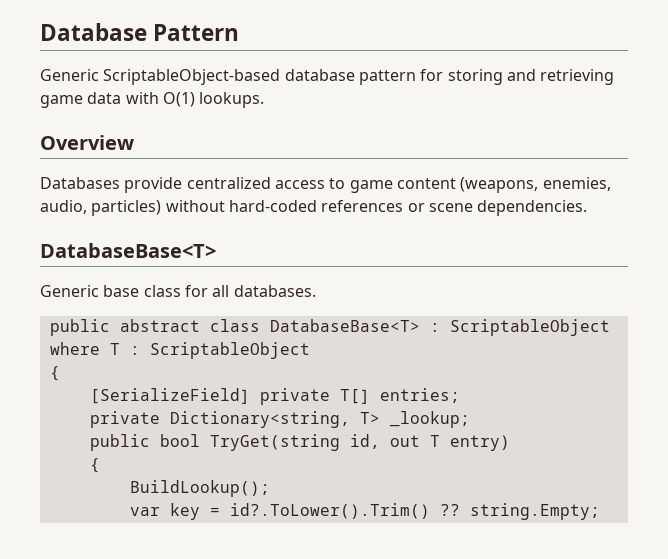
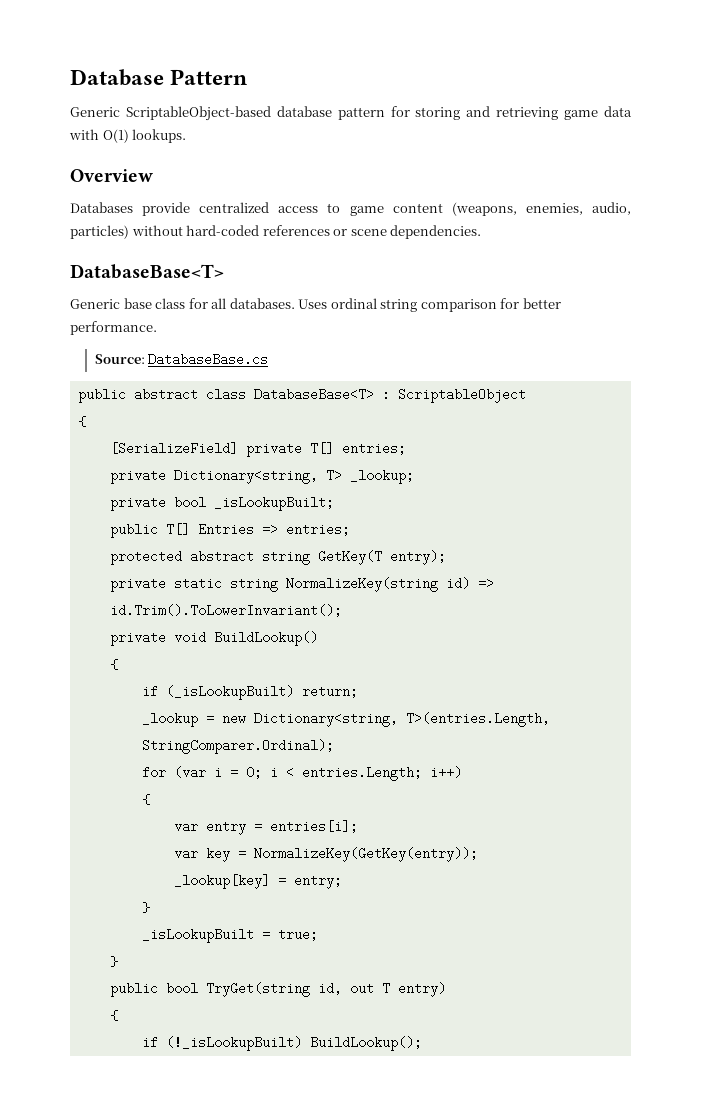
+ Uses ordinal string comparison for better performance.
+ Source: DatabaseBase.cs
- public abstract class DatabaseBase<T> : ScriptableObject where T : ScriptableObject
+ public abstract class DatabaseBase<T> : ScriptableObject
+ private bool _isLookupBuilt;
+ public T[] Entries => entries;
+ protected abstract string GetKey(T entry);
+ private static string NormalizeKey(string id) => id.Trim().ToLowerInvariant();
+ private void BuildLookup()
+ {
+ if (_isLookupBuilt) return;
+ _lookup = new Dictionary<string, T>(entries.Length, StringComparer.Ordinal);
+ for (var i = 0; i < entries.Length; i++)
+ {
+ var entry = entries[i];
+ var key = NormalizeKey(GetKey(entry));
+ _lookup[key] = entry;
+ }
+ _isLookupBuilt = true;
+ }
- BuildLookup();
+ if (!_isLookupBuilt) BuildLookup();
- var key = id?.ToLower().Trim() ?? string.Empty;

